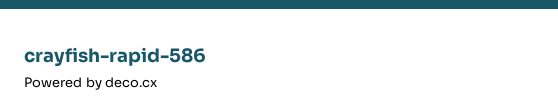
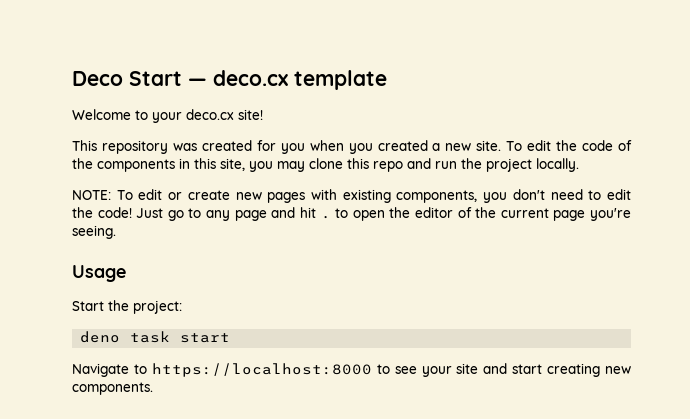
- crayfish-rapid-586
- Powered by deco.cx
+ Deco Start — deco.cx template
+ Welcome to your deco.cx site!
+ This repository was created for you when you created a new site. To edit the code of the components in this site, you may clone this repo and run the project locally.
+ NOTE: To edit or create new pages with existing components, you don't need to edit the code! Just go to any page and hit . to open the editor of the current page you're seeing.
+ Usage
+ Start the project:
+ deno task start
+ Navigate to https://localhost:8000 to see your site and start creating new components.

